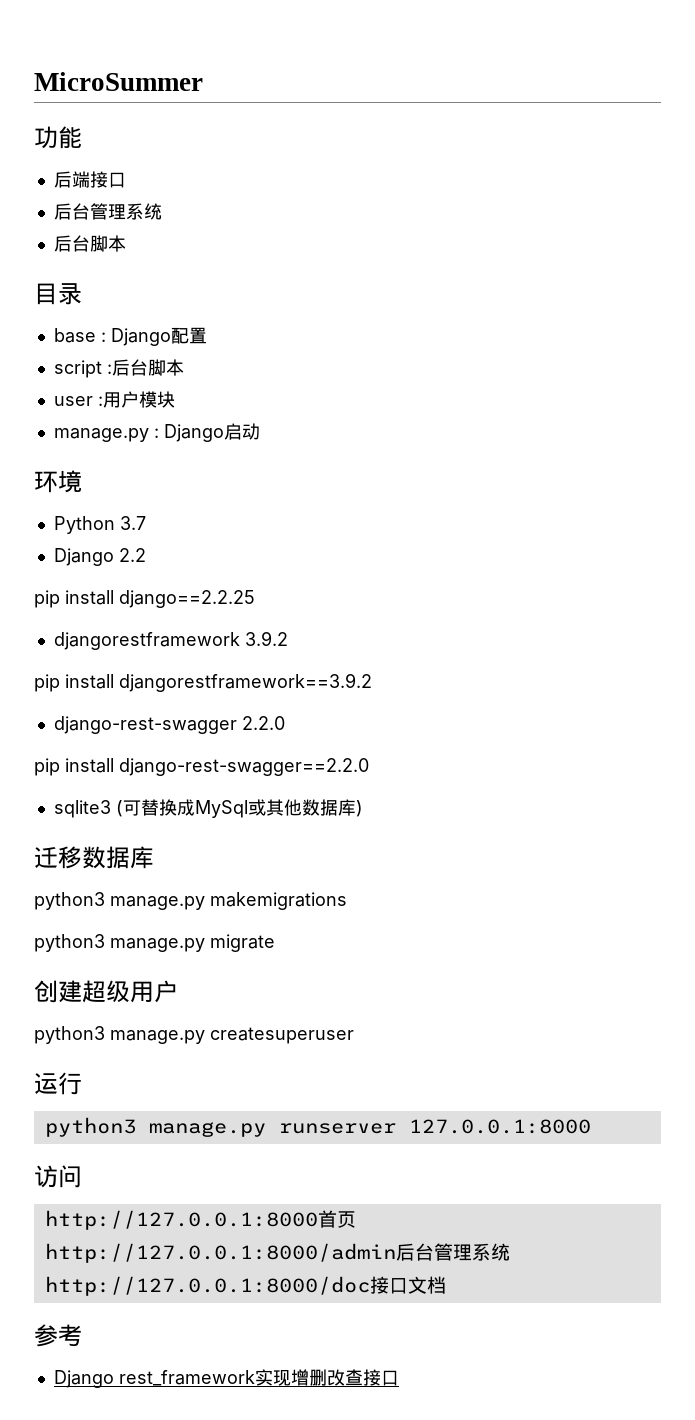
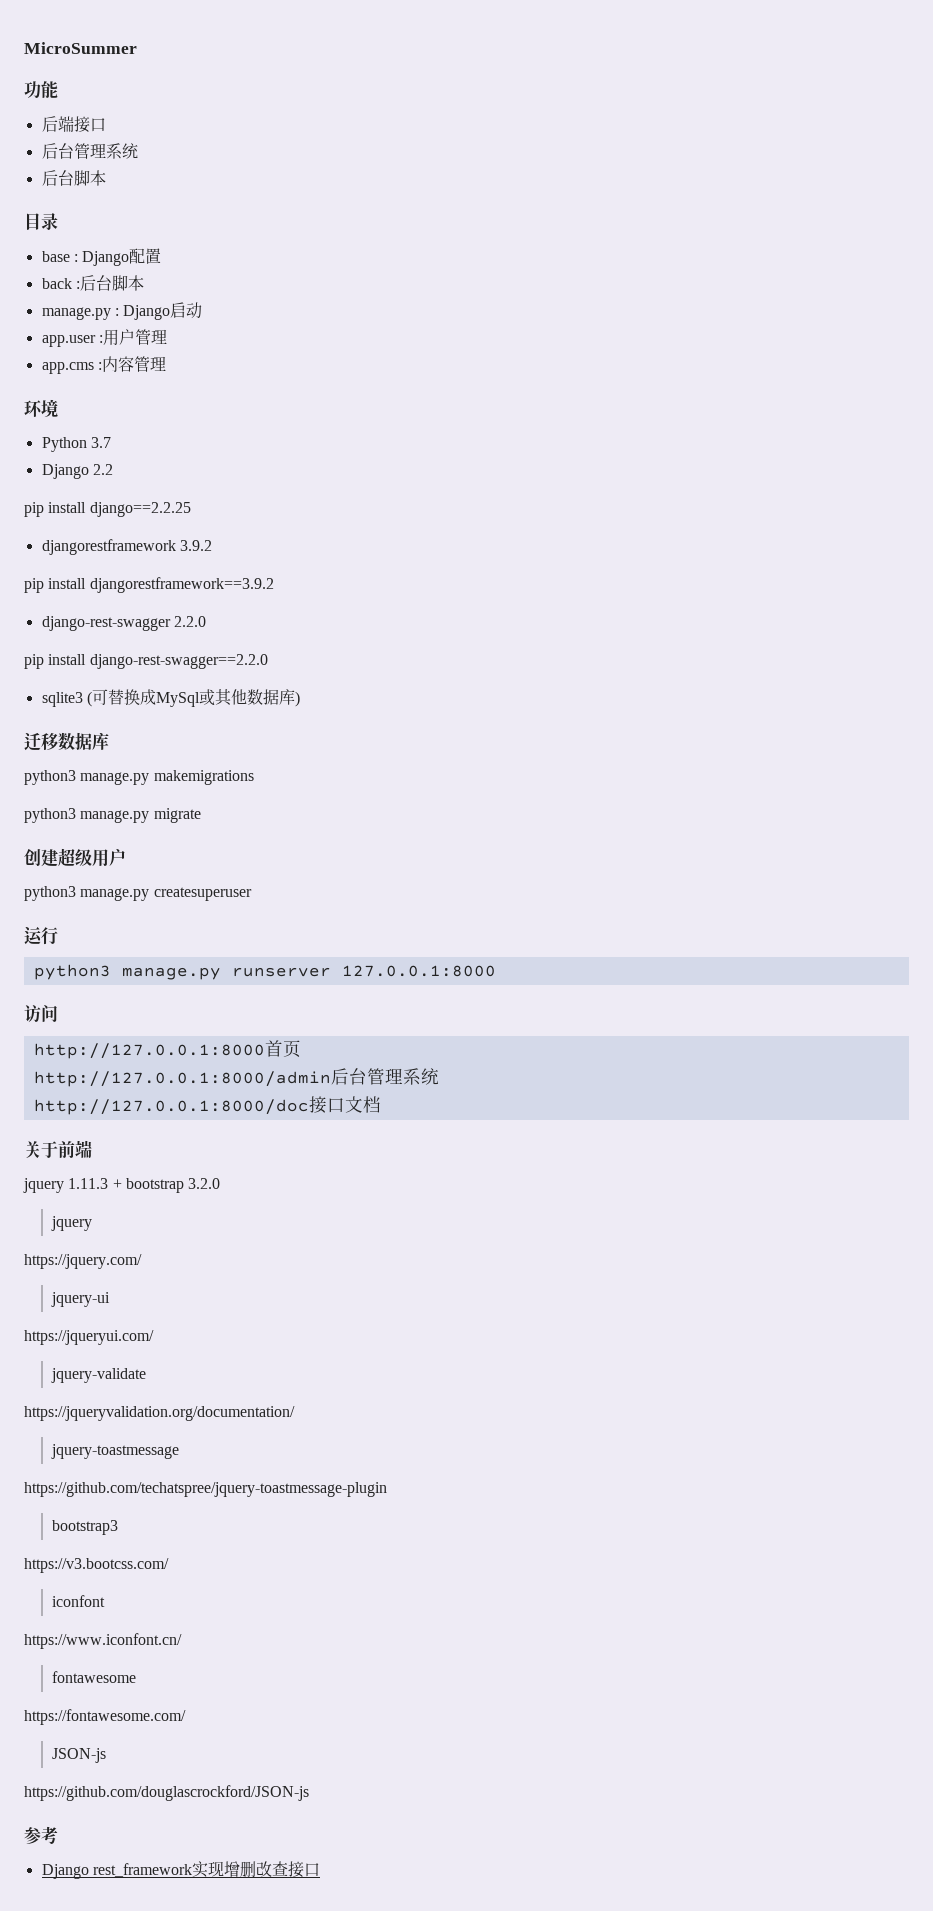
- script :后台脚本
+ back :后台脚本
- user :用户模块
+ app.user :用户管理
+ app.cms :内容管理
+ 关于前端
+ jquery 1.11.3 + bootstrap 3.2.0
+ jquery
+ https://jquery.com/
+ jquery-ui
+ https://jqueryui.com/
+ jquery-validate
+ https://jqueryvalidation.org/documentation/
+ jquery-toastmessage
+ https://github.com/techatspree/jquery-toastmessage-plugin
+ bootstrap3
+ https://v3.bootcss.com/
+ iconfont
+ https://www.iconfont.cn/
+ fontawesome
+ https://fontawesome.com/
+ JSON-js
+ https://github.com/douglascrockford/JSON-js

